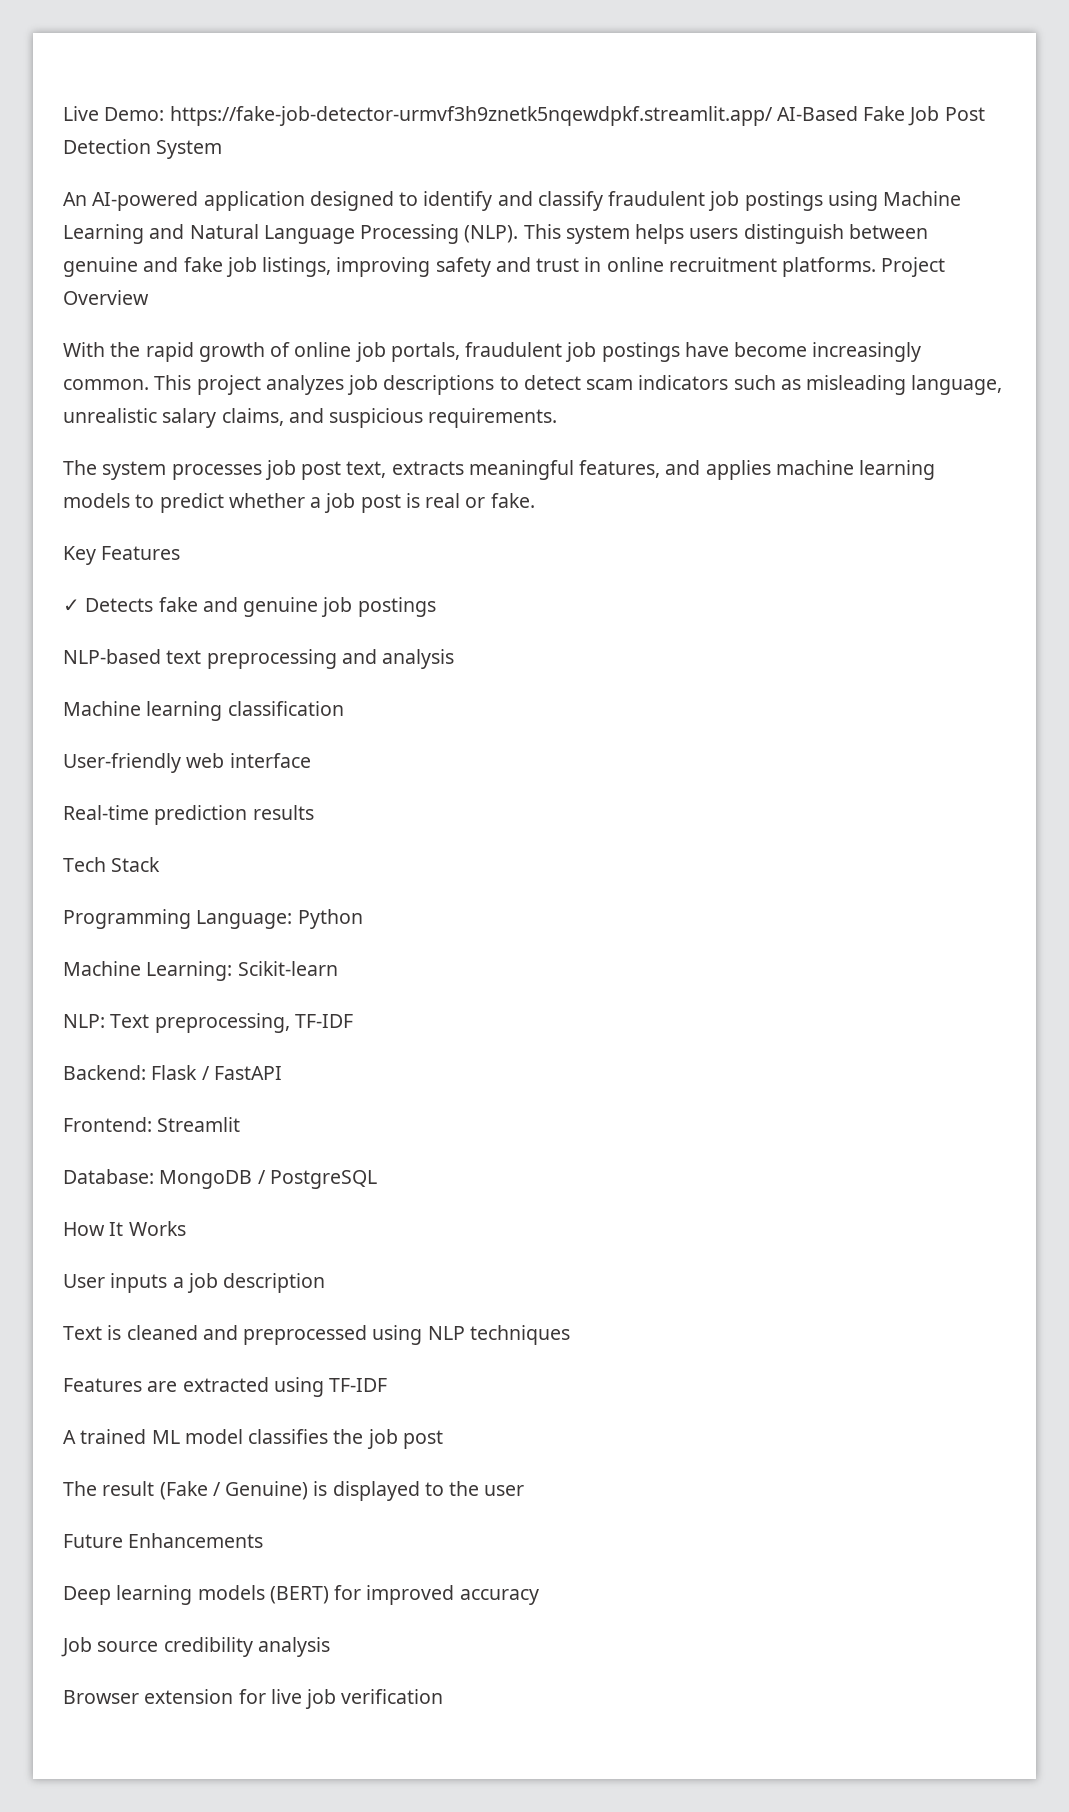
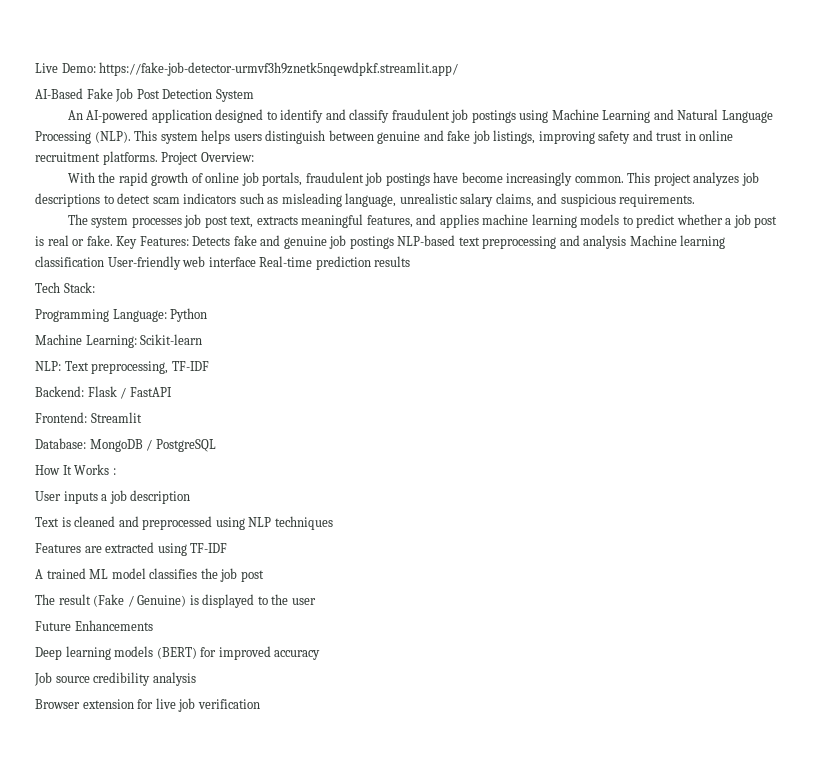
- Live Demo: https://fake-job-detector-urmvf3h9znetk5nqewdpkf.streamlit.app/ AI-Based Fake Job Post Detection System
+ Live Demo: https://fake-job-detector-urmvf3h9znetk5nqewdpkf.streamlit.app/
+ AI-Based Fake Job Post Detection System
- Project Overview
+ Project Overview:
- The system processes job post text, extracts meaningful features, and applies machine learning models to predict whether a job post is real or fake.
- Key Features
- ✓ Detects fake and genuine job postings
- NLP-based text preprocessing and analysis
- Machine learning classification
- User-friendly web interface
- Real-time prediction results
+ The system processes job post text, extracts meaningful features, and applies machine learning models to predict whether a job post is real or fake. Key Features: Detects fake and genuine job postings NLP-based text preprocessing and analysis Machine learning classification User-friendly web interface Real-time prediction results
- Tech Stack
+ Tech Stack:
- How It Works
+ How It Works :

